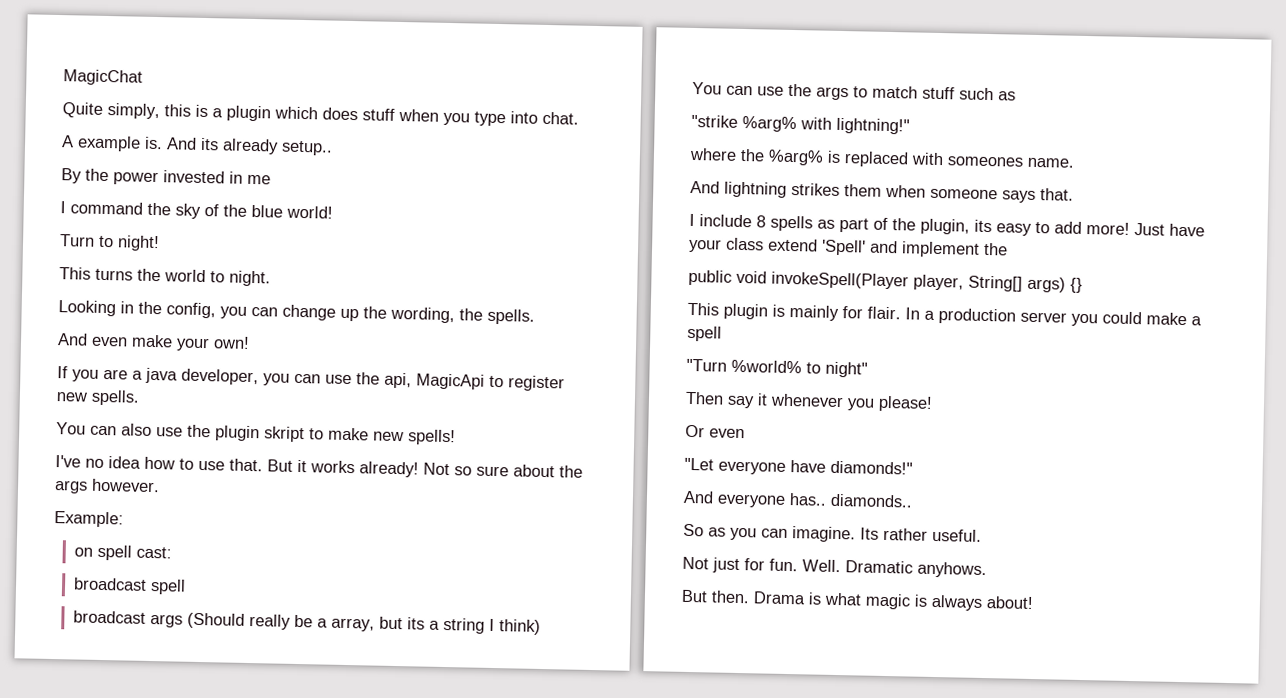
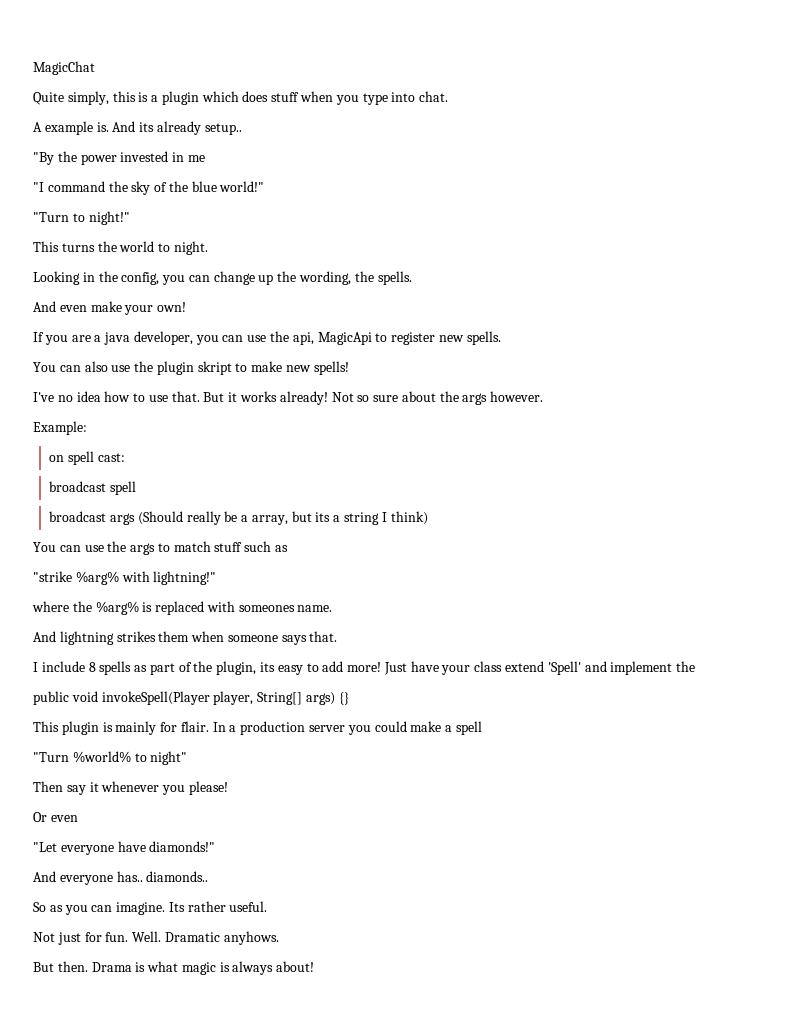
- By the power invested in me
+ "By the power invested in me
- I command the sky of the blue world!
- Turn to night!
+ "I command the sky of the blue world!"
+ "Turn to night!"

